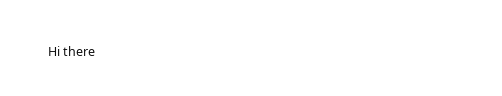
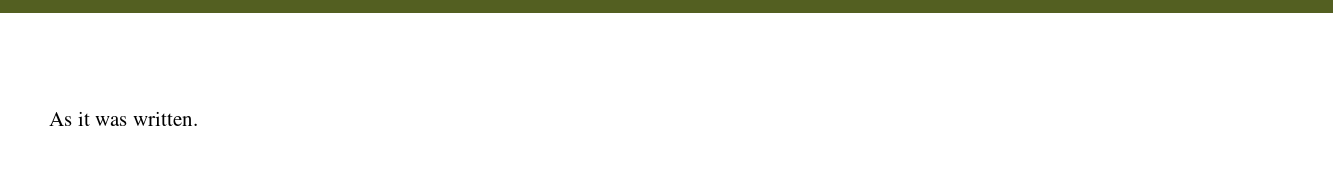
- Hi there
+ As it was written.

